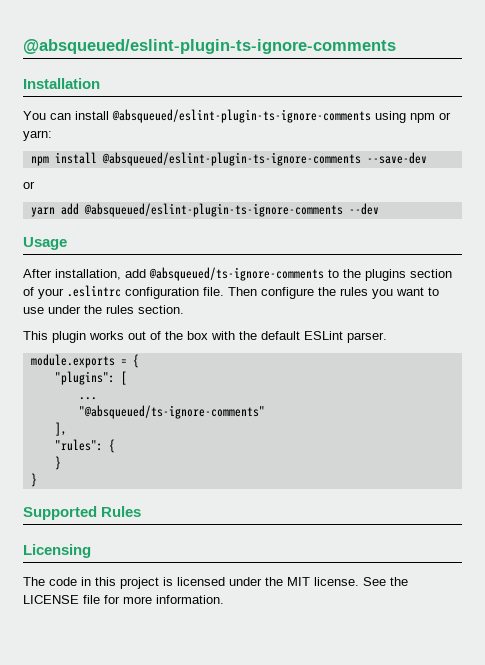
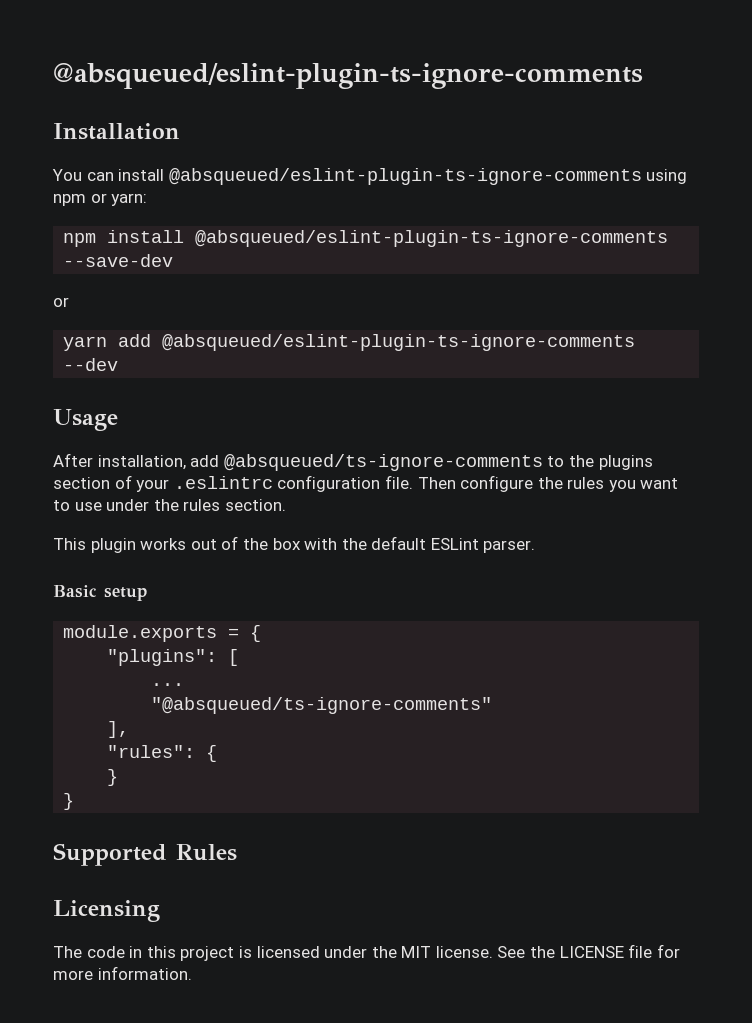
+ Basic setup

